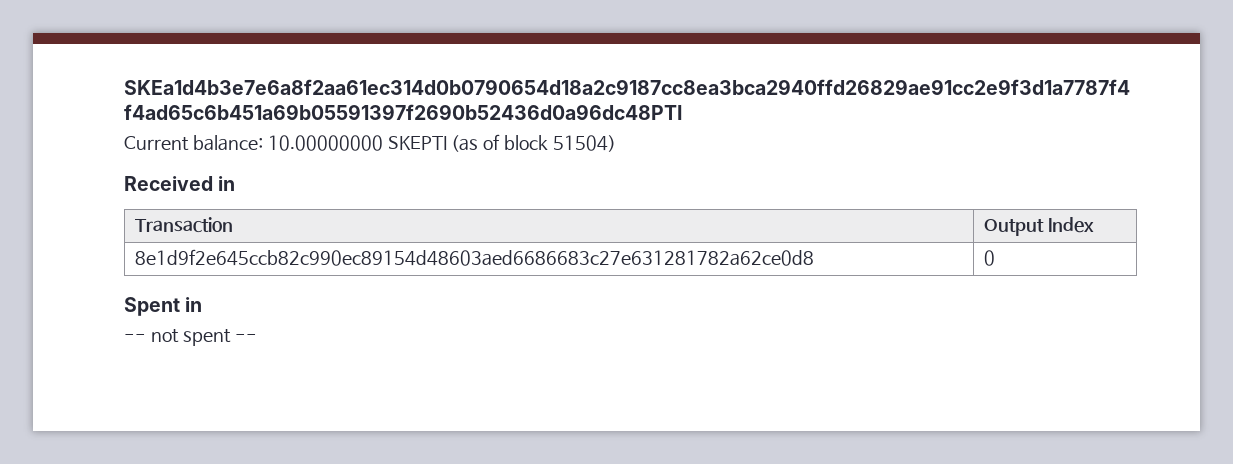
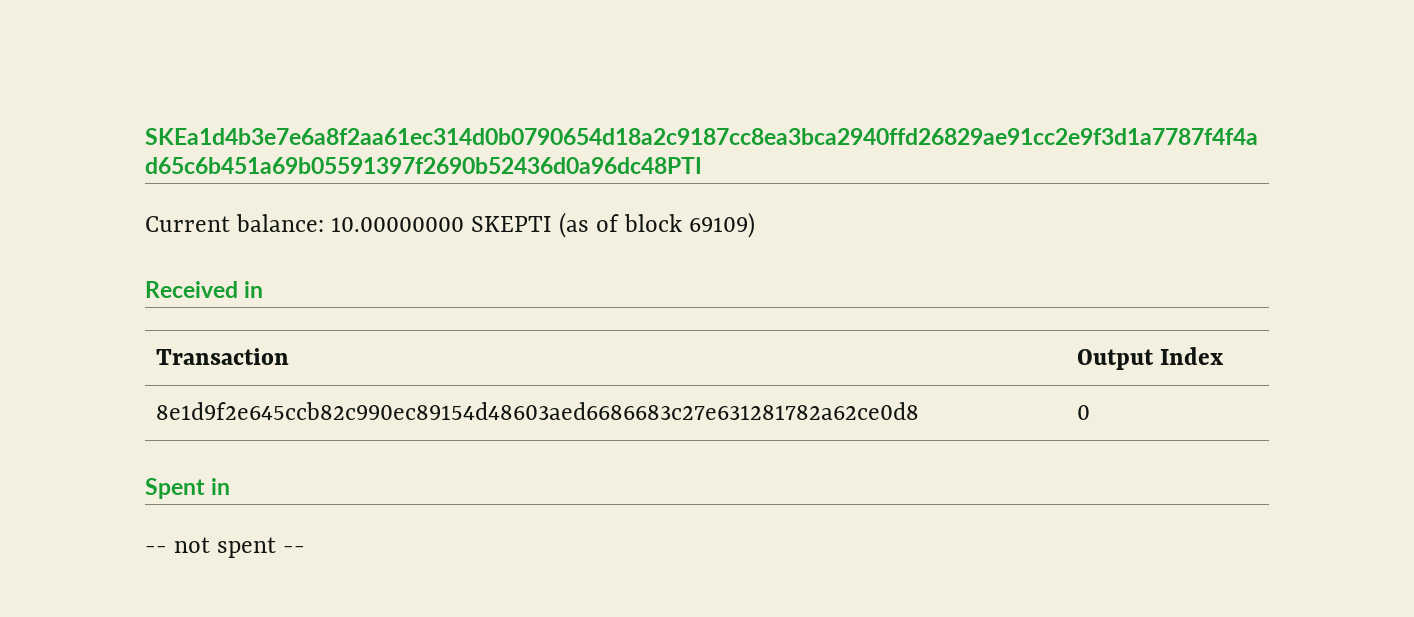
- Current balance: 10.00000000 SKEPTI (as of block 51504)
+ Current balance: 10.00000000 SKEPTI (as of block 69109)

